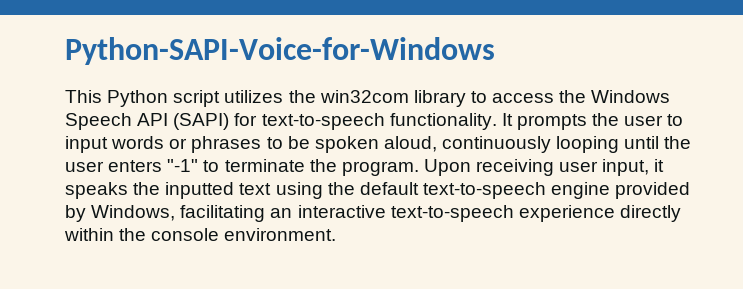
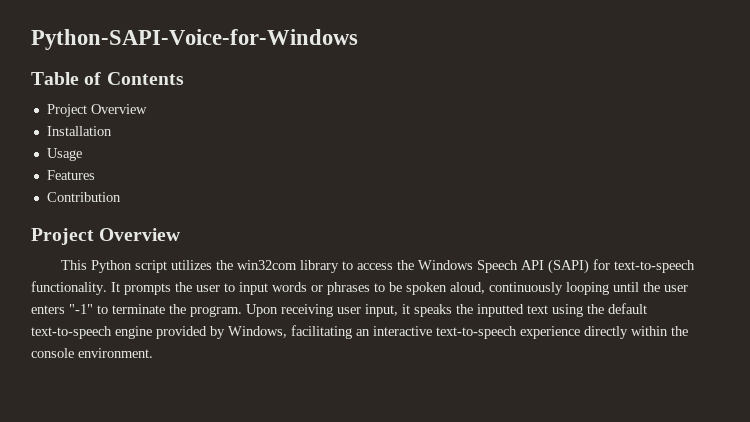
+ Table of Contents
+ Project Overview
+ Installation
+ Usage
+ Features
+ Contribution
+ Project Overview

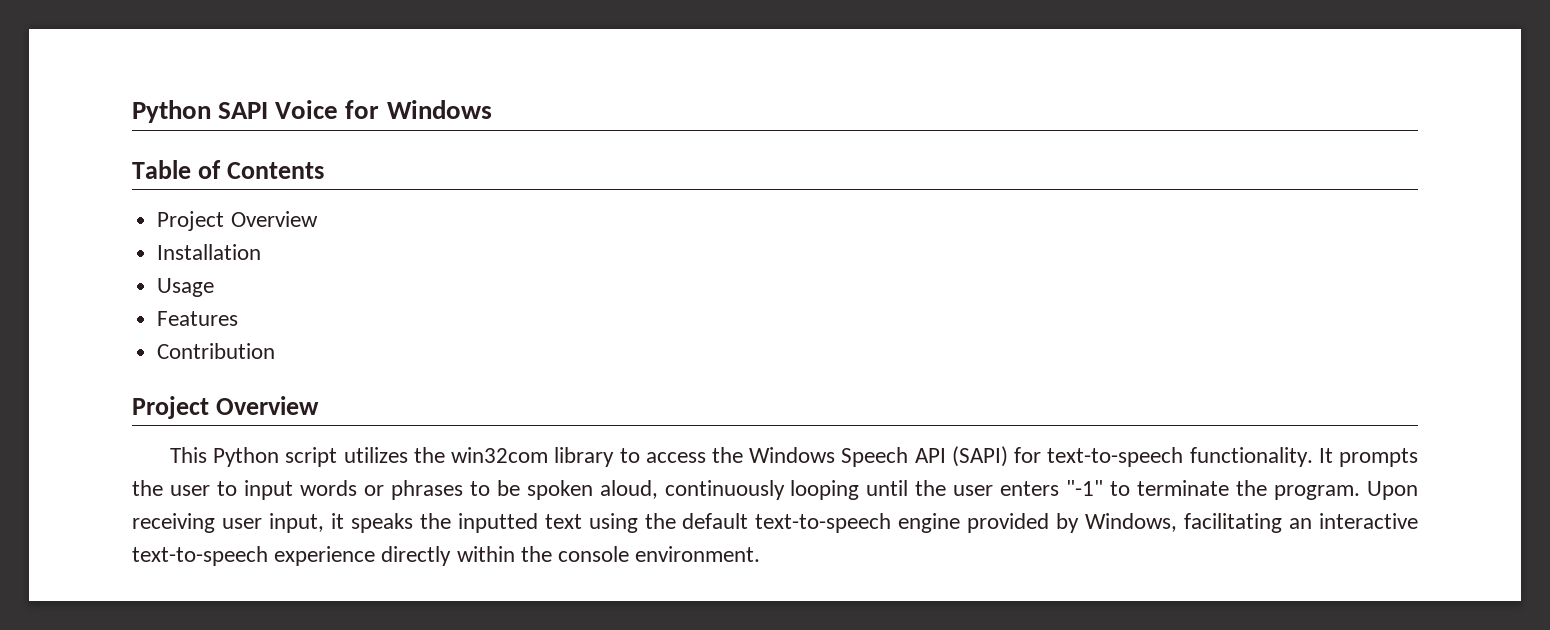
- Python-SAPI-Voice-for-Windows
+ Python SAPI Voice for Windows

